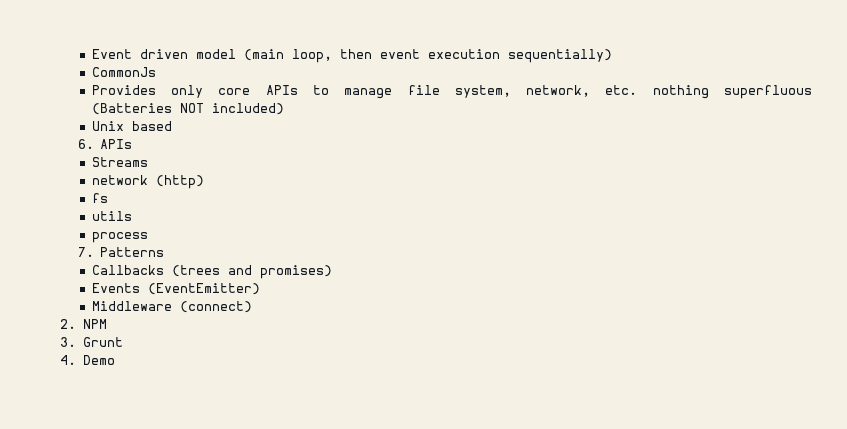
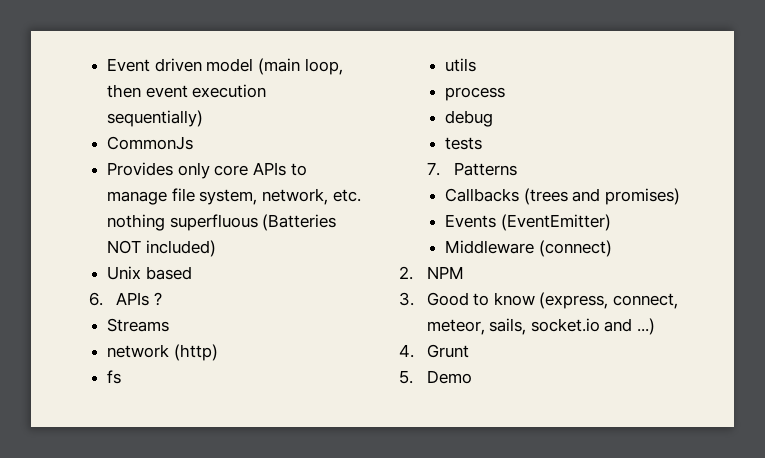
- 6. APIs
+ 6. APIs ?
+ debug
+ tests
- 3. Grunt
+ 3. Good to know (express, connect, meteor, sails, socket.io and ...)
+ 4. Grunt
- 4. Demo
+ 5. Demo

